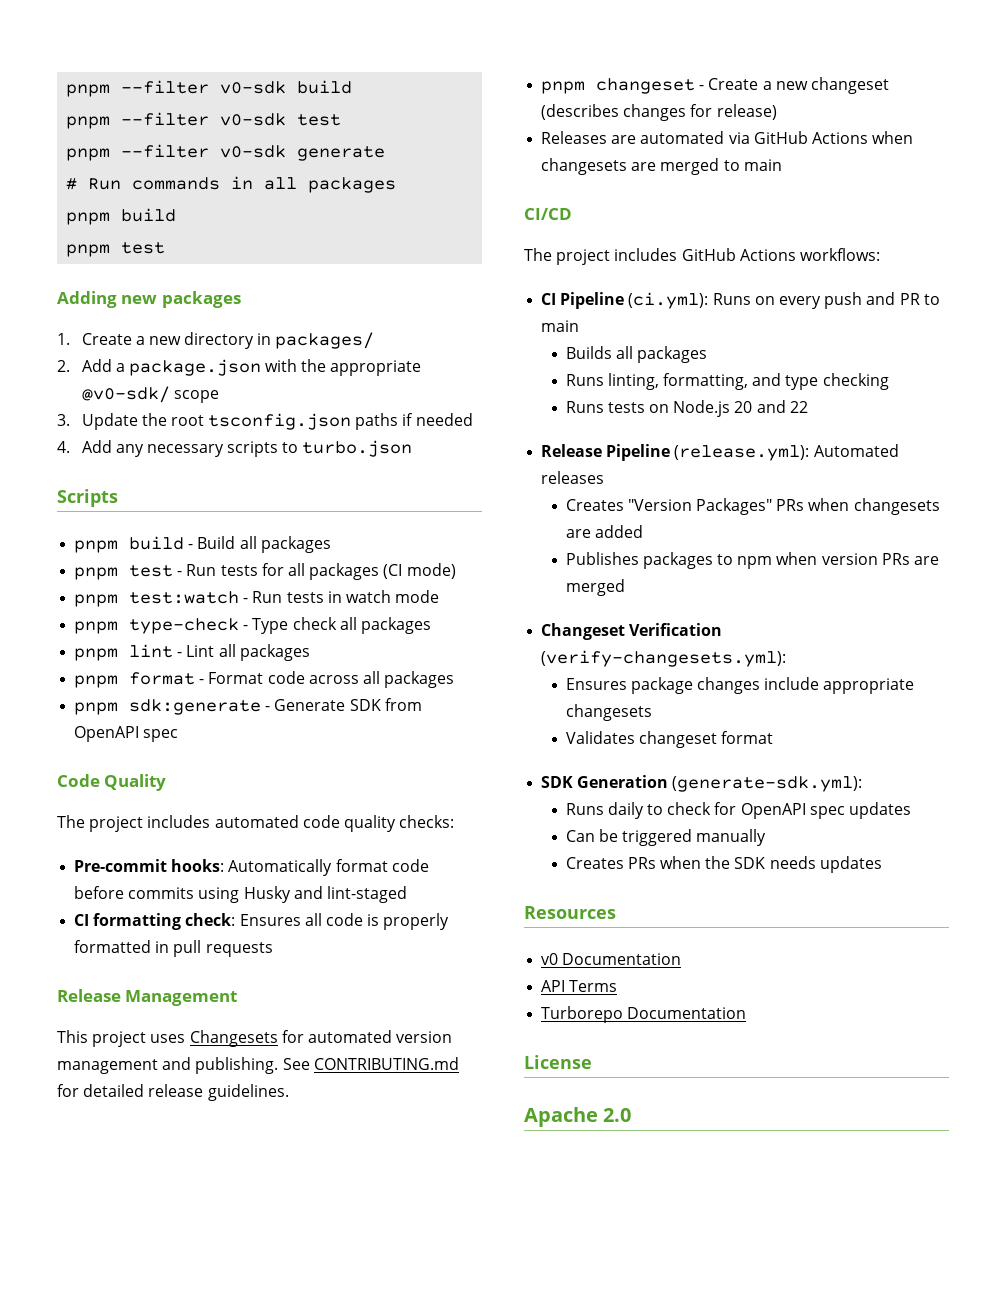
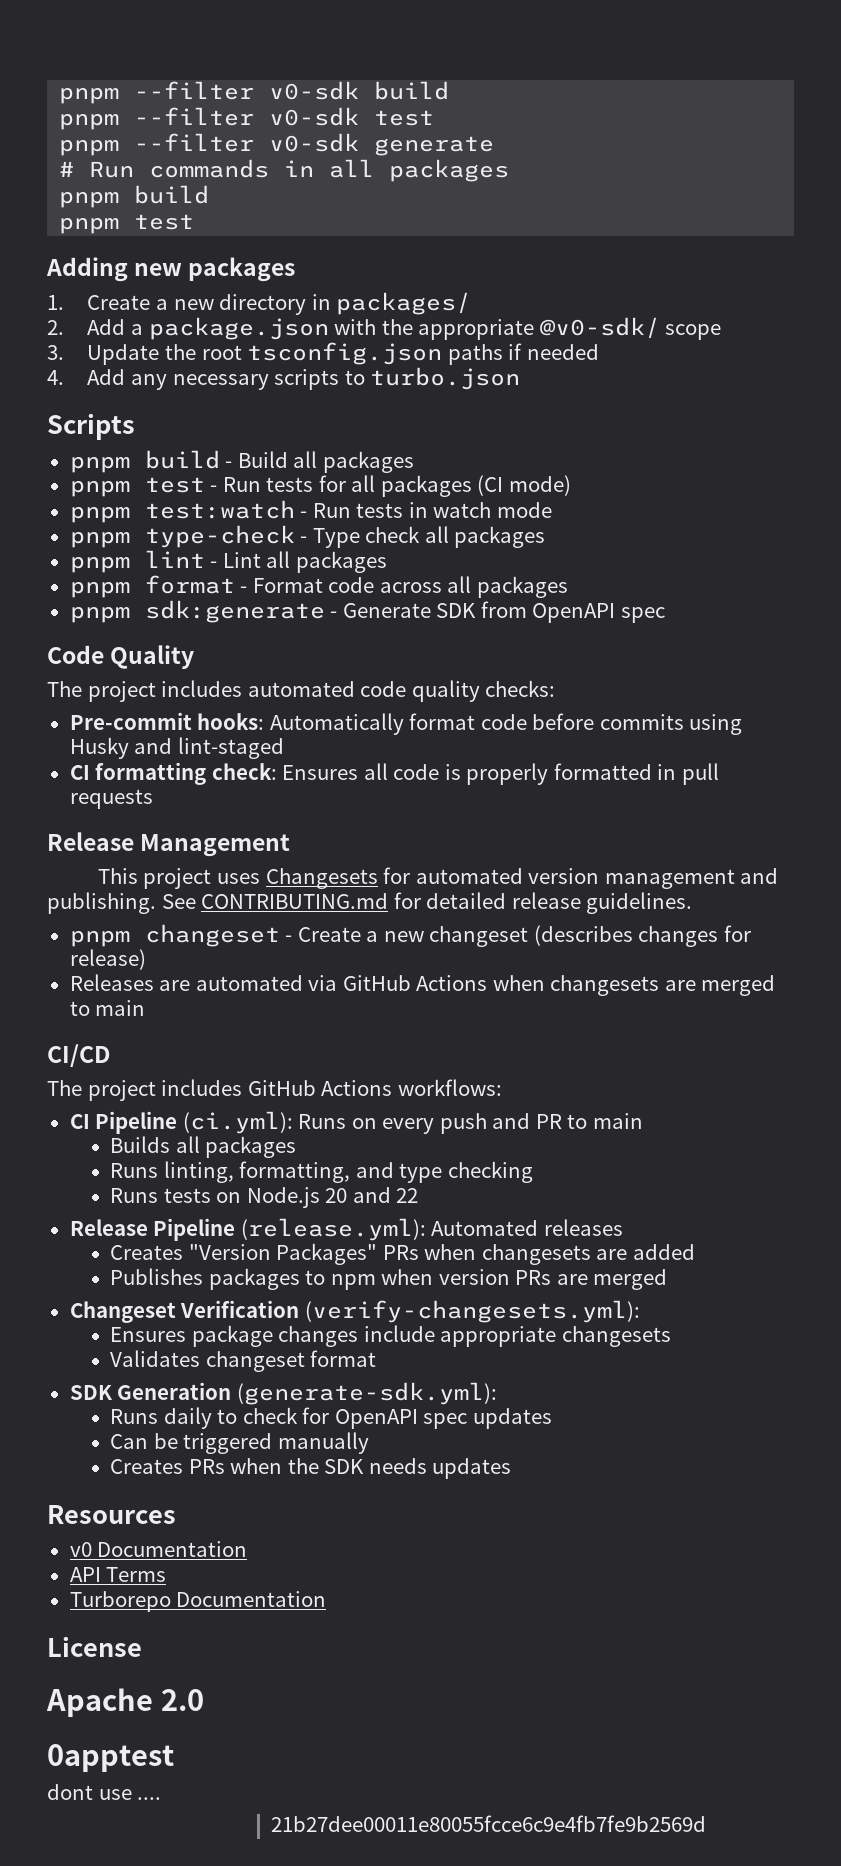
+ 0apptest
+ dont use ....
+ 21b27dee00011e80055fcce6c9e4fb7fe9b2569d

